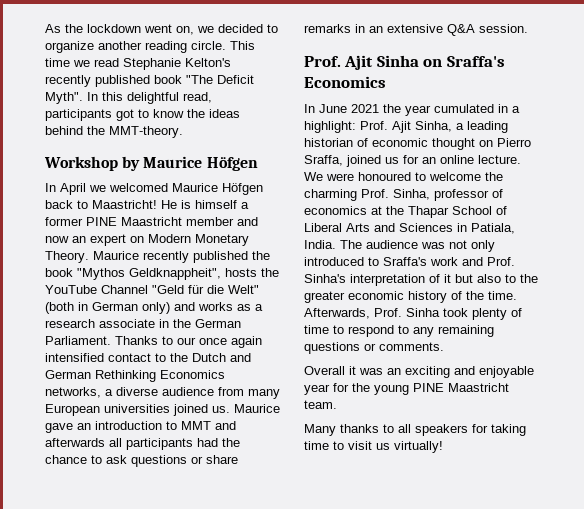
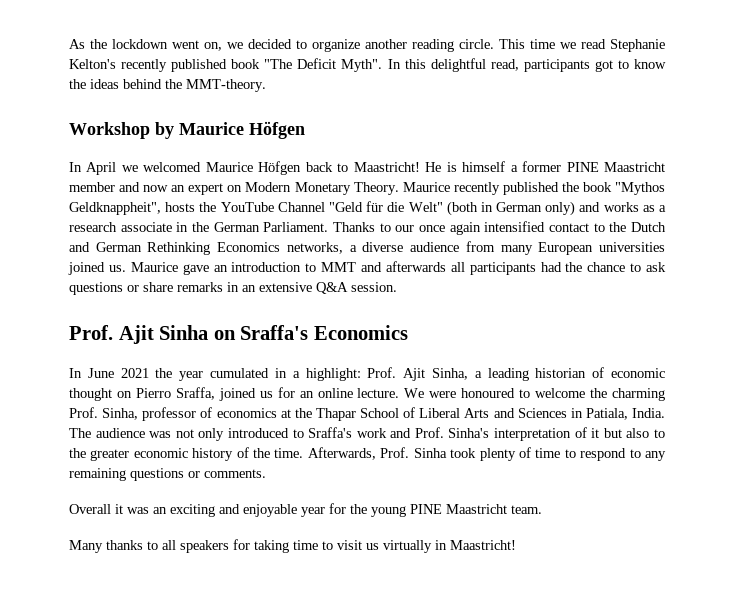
- Many thanks to all speakers for taking time to visit us virtually!
+ Many thanks to all speakers for taking time to visit us virtually in Maastricht!

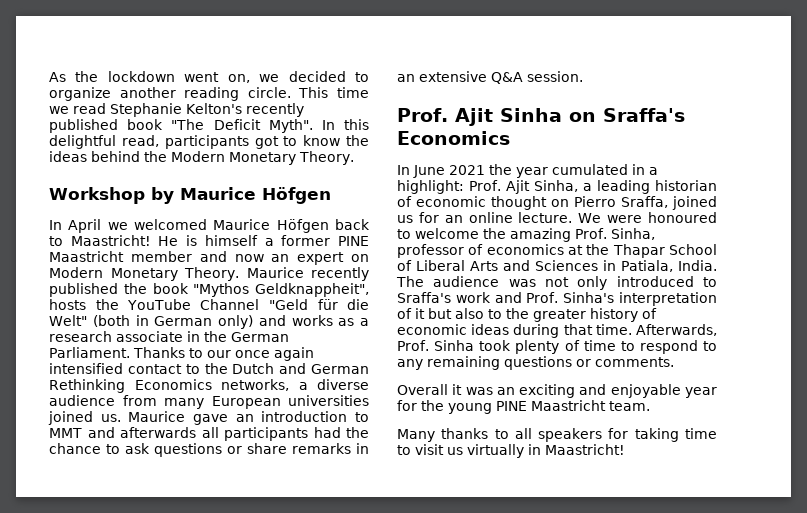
- In this delightful read, participants got to know the ideas behind the MMT-theory.
+ In this delightful read, participants got to know the ideas behind the Modern Monetary Theory.
- We were honoured to welcome the charming Prof. Sinha, professor of economics at the Thapar School of Liberal Arts and Sciences in Patiala, India.
+ We were honoured to welcome the amazing Prof. Sinha, professor of economics at the Thapar School of Liberal Arts and Sciences in Patiala, India.
- The audience was not only introduced to Sraffa's work and Prof. Sinha's interpretation of it but also to the greater economic history of the time.
+ The audience was not only introduced to Sraffa's work and Prof. Sinha's interpretation of it but also to the greater history of economic ideas during that time.

